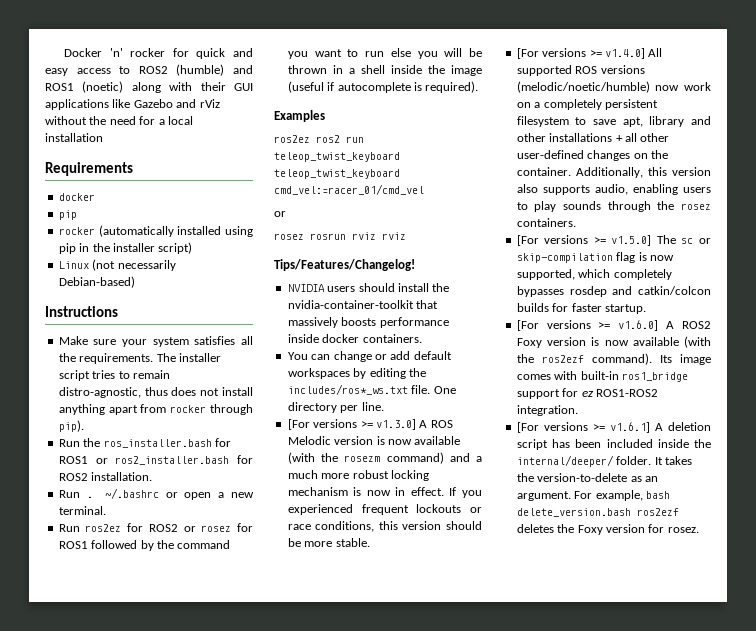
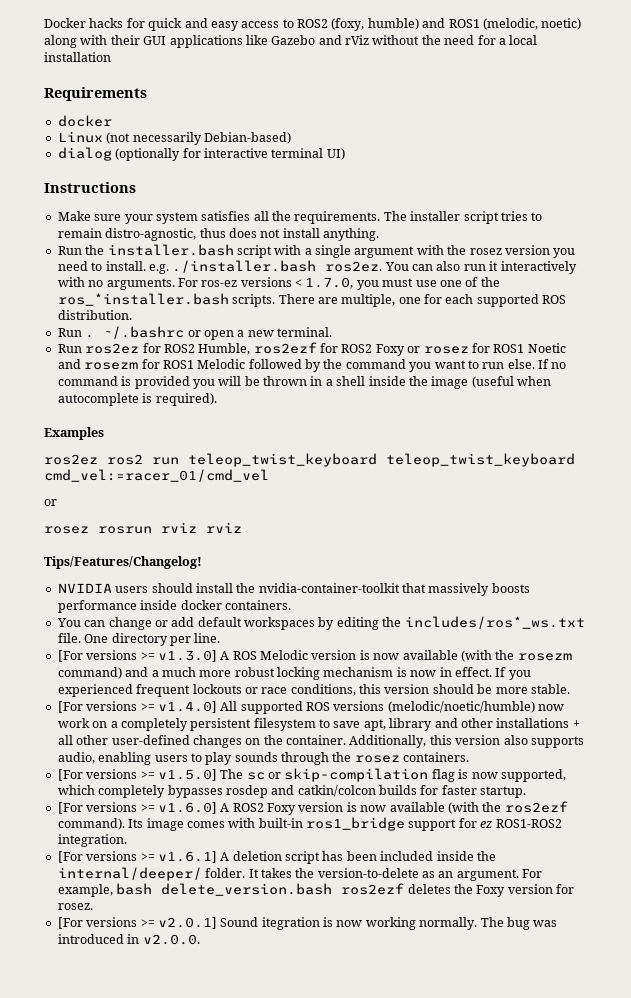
- Docker 'n' rocker for quick and easy access to ROS2 (humble) and ROS1 (noetic) along with their GUI applications like Gazebo and rViz without the need for a local installation
+ Docker hacks for quick and easy access to ROS2 (foxy, humble) and ROS1 (melodic, noetic) along with their GUI applications like Gazebo and rViz without the need for a local installation
  Requirements
  docker
- pip
- rocker (automatically installed using pip in the installer script)
  Linux (not necessarily Debian-based)
+ dialog (optionally for interactive terminal UI)
- The installer script tries to remain distro-agnostic, thus does not install anything apart from rocker through pip).
- Run the ros_installer.bash for ROS1 or ros2_installer.bash for ROS2 installation.
+ The installer script tries to remain distro-agnostic, thus does not install anything.
+ Run the installer.bash script with a single argument with the rosez version you need to install. e.g. ./installer.bash ros2ez. You can also run it interactively with no arguments. For ros-ez versions < 1.7.0, you must use one of the ros_*installer.bash scripts. There are multiple, one for each supported ROS distribution.
- Run ros2ez for ROS2 or rosez for ROS1 followed by the command you want to run else you will be thrown in a shell inside the image (useful if autocomplete is required).
+ Run ros2ez for ROS2 Humble, ros2ezf for ROS2 Foxy or rosez for ROS1 Noetic and rosezm for ROS1 Melodic followed by the command you want to run else. If no command is provided you will be thrown in a shell inside the image (useful when autocomplete is required).
+ [For versions >= v2.0.1] Sound itegration is now working normally. The bug was introduced in v2.0.0.

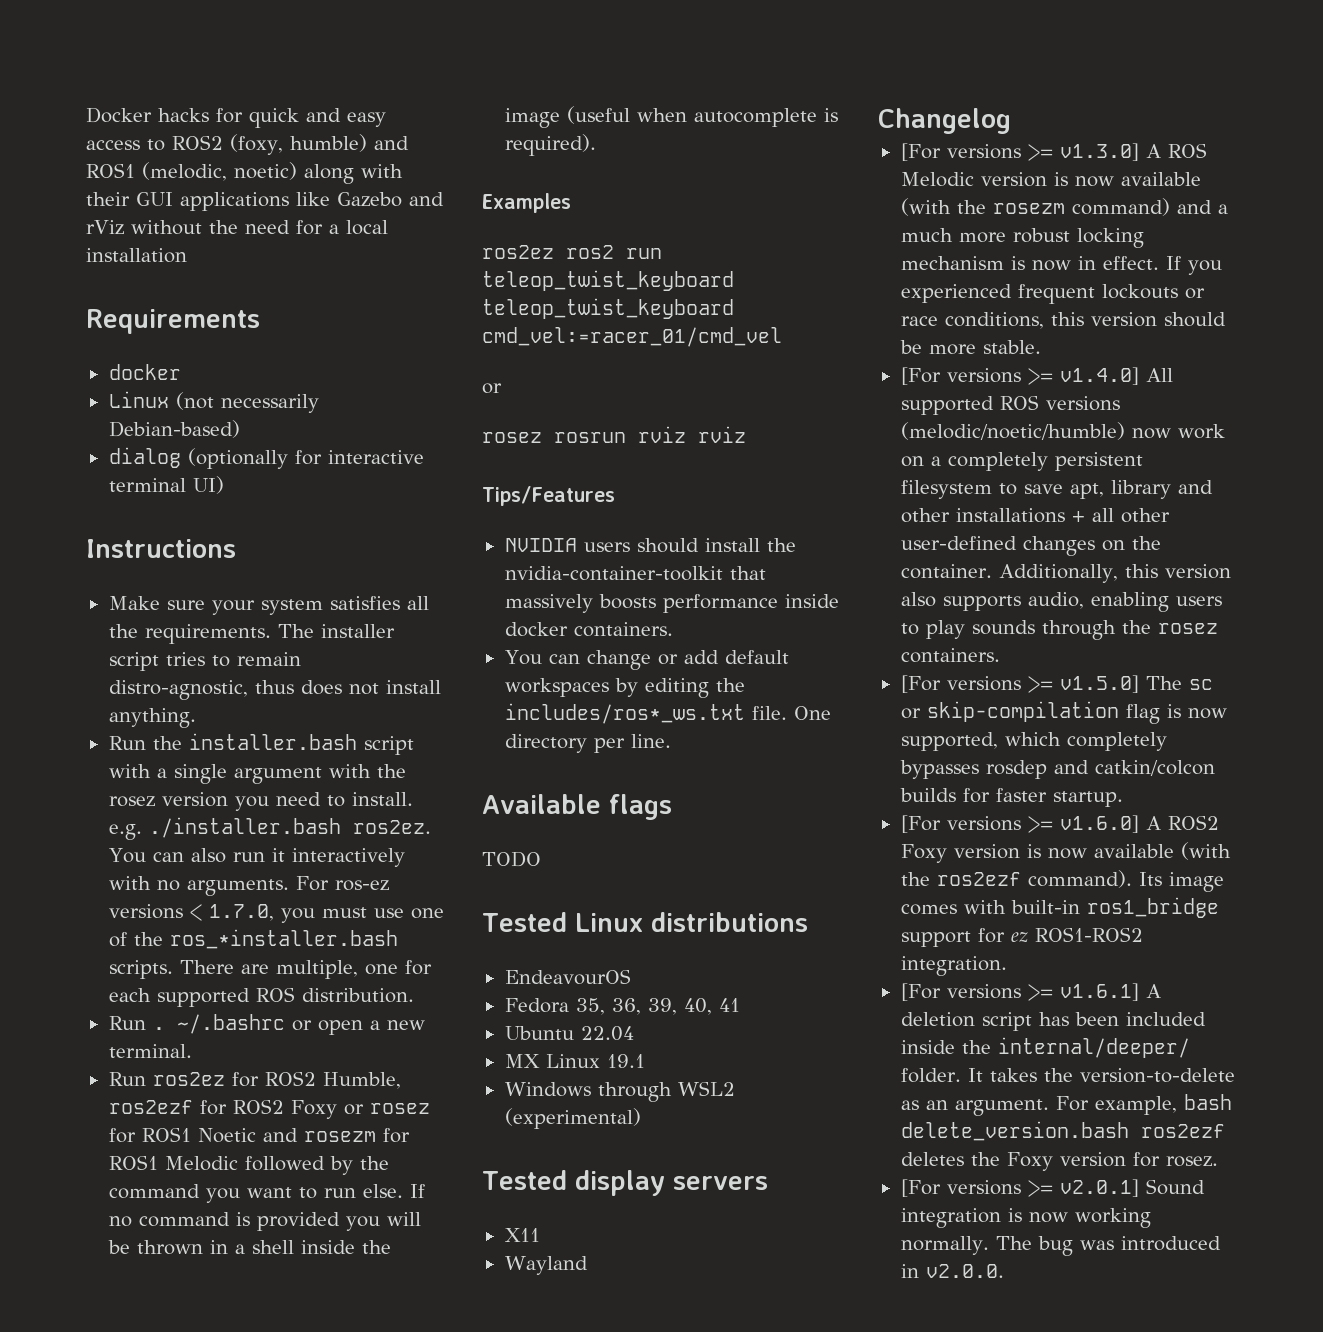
- Tips/Features/Changelog!
+ Tips/Features
+ Available flags
+ TODO
+ Tested Linux distributions
+ EndeavourOS
+ Fedora 35, 36, 39, 40, 41
+ Ubuntu 22.04
+ MX Linux 19.1
+ Windows through WSL2 (experimental)
+ Tested display servers
+ X11
+ Wayland
+ Changelog
- [For versions >= v2.0.1] Sound itegration is now working normally.
+ [For versions >= v2.0.1] Sound integration is now working normally.

